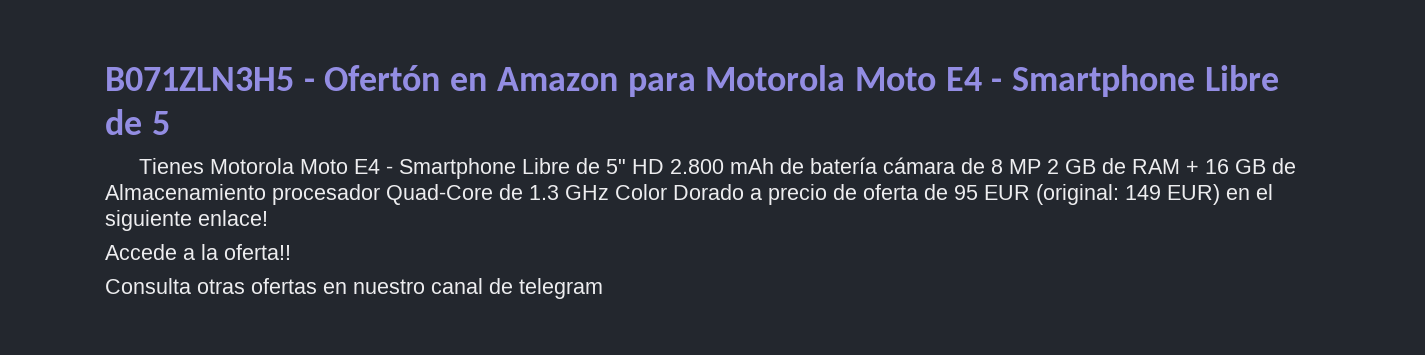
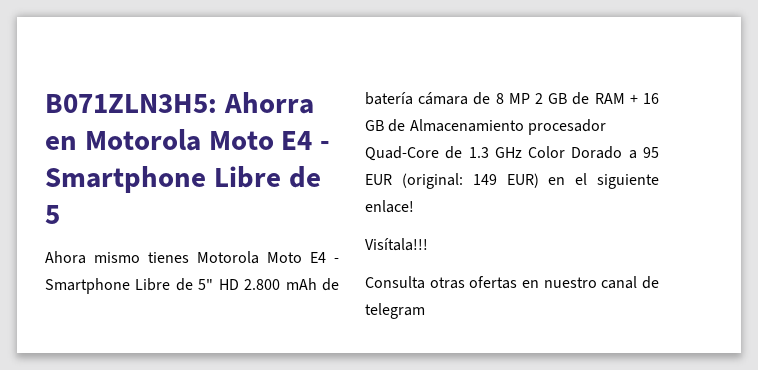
- B071ZLN3H5 - Ofertón en Amazon para Motorola Moto E4 - Smartphone Libre de 5
+ B071ZLN3H5: Ahorra en Motorola Moto E4 - Smartphone Libre de 5
- Tienes Motorola Moto E4 - Smartphone Libre de 5" HD 2.800 mAh de batería cámara de 8 MP 2 GB de RAM + 16 GB de Almacenamiento procesador Quad-Core de 1.3 GHz Color Dorado a precio de oferta de 95 EUR (original: 149 EUR) en el siguiente enlace!
+ Ahora mismo tienes Motorola Moto E4 - Smartphone Libre de 5" HD 2.800 mAh de batería cámara de 8 MP 2 GB de RAM + 16 GB de Almacenamiento procesador Quad-Core de 1.3 GHz Color Dorado a 95 EUR (original: 149 EUR) en el siguiente enlace!
- Accede a la oferta!!
+ Visítala!!!

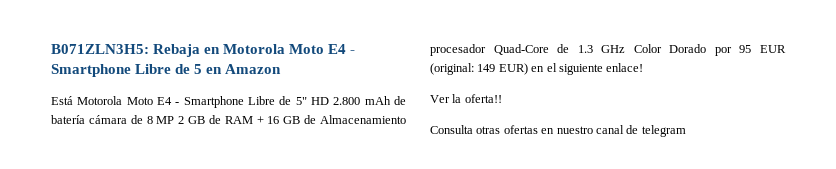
- B071ZLN3H5: Ahorra en Motorola Moto E4 - Smartphone Libre de 5
- Ahora mismo tienes Motorola Moto E4 - Smartphone Libre de 5" HD 2.800 mAh de batería cámara de 8 MP 2 GB de RAM + 16 GB de Almacenamiento procesador Quad-Core de 1.3 GHz Color Dorado a 95 EUR (original: 149 EUR) en el siguiente enlace!
+ B071ZLN3H5: Rebaja en Motorola Moto E4 - Smartphone Libre de 5 en Amazon
+ Está Motorola Moto E4 - Smartphone Libre de 5" HD 2.800 mAh de batería cámara de 8 MP 2 GB de RAM + 16 GB de Almacenamiento procesador Quad-Core de 1.3 GHz Color Dorado por 95 EUR (original: 149 EUR) en el siguiente enlace!
- Visítala!!!
+ Ver la oferta!!

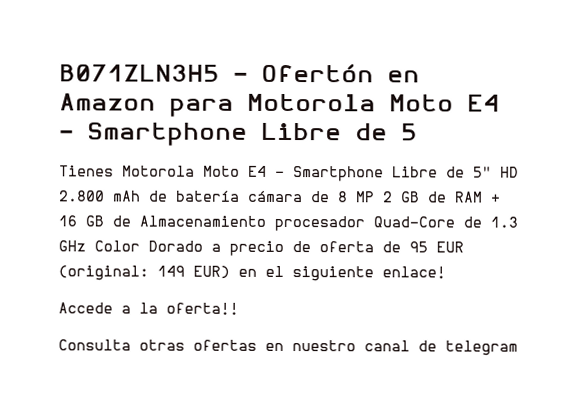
- B071ZLN3H5: Rebaja en Motorola Moto E4 - Smartphone Libre de 5 en Amazon
- Está Motorola Moto E4 - Smartphone Libre de 5" HD 2.800 mAh de batería cámara de 8 MP 2 GB de RAM + 16 GB de Almacenamiento procesador Quad-Core de 1.3 GHz Color Dorado por 95 EUR (original: 149 EUR) en el siguiente enlace!
+ B071ZLN3H5 - Ofertón en Amazon para Motorola Moto E4 - Smartphone Libre de 5
+ Tienes Motorola Moto E4 - Smartphone Libre de 5" HD 2.800 mAh de batería cámara de 8 MP 2 GB de RAM + 16 GB de Almacenamiento procesador Quad-Core de 1.3 GHz Color Dorado a precio de oferta de 95 EUR (original: 149 EUR) en el siguiente enlace!
- Ver la oferta!!
+ Accede a la oferta!!

